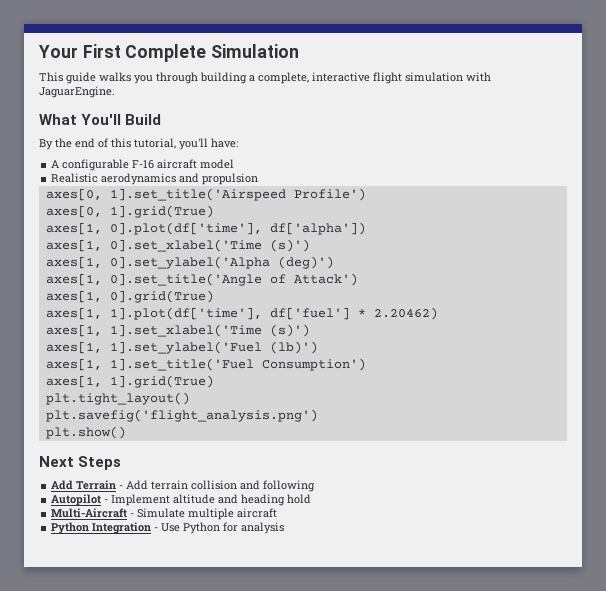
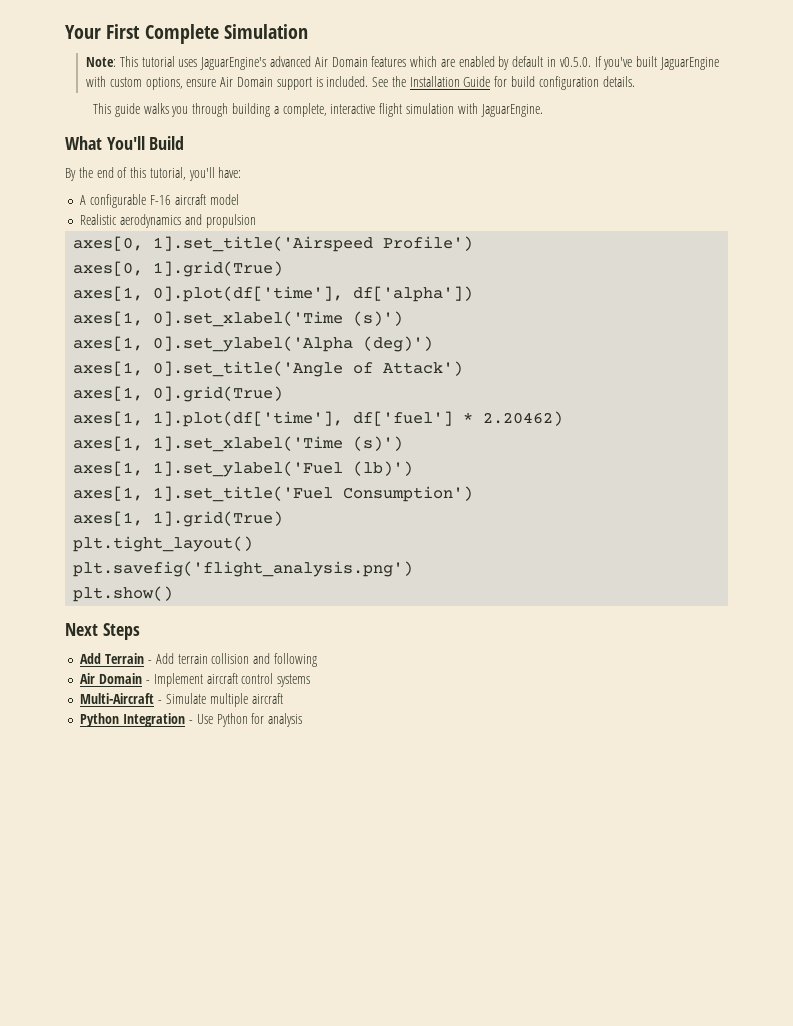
+ Note: This tutorial uses JaguarEngine's advanced Air Domain features which are enabled by default in v0.5.0. If you've built JaguarEngine with custom options, ensure Air Domain support is included. See the Installation Guide for build configuration details.
- Autopilot - Implement altitude and heading hold
+ Air Domain - Implement aircraft control systems

